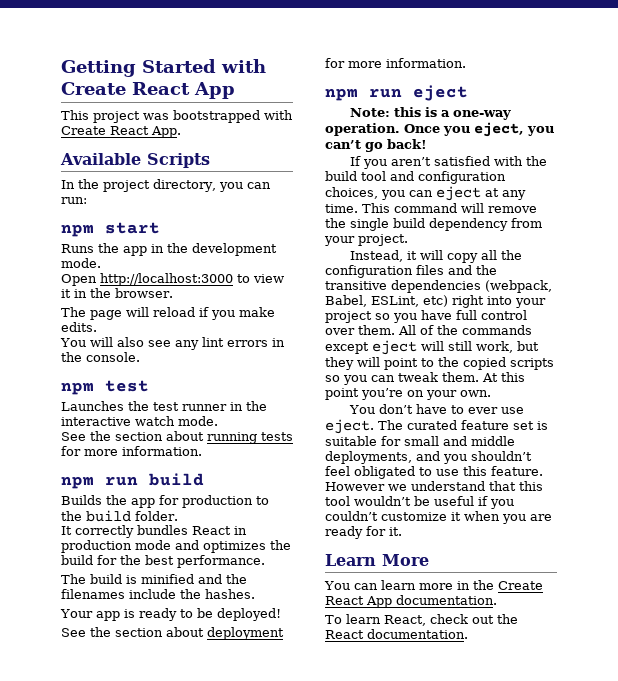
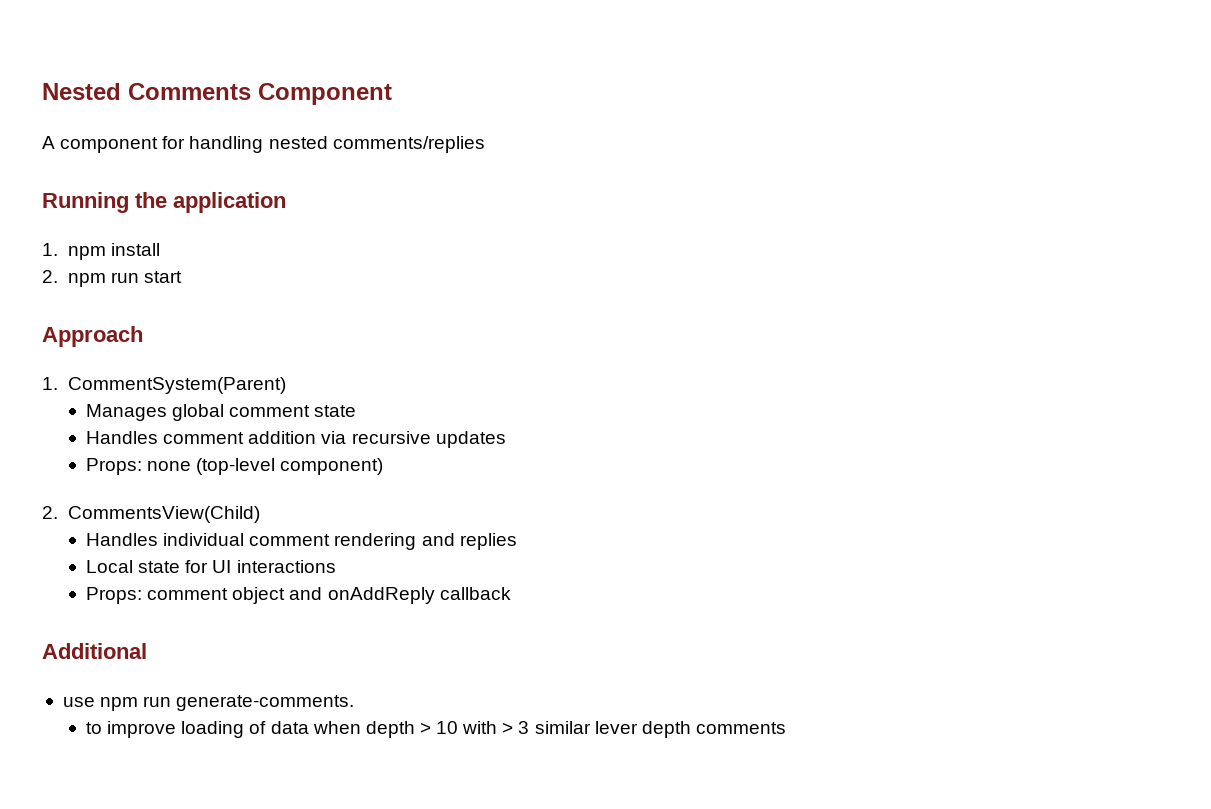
- Getting Started with Create React App
- This project was bootstrapped with Create React App.
- Available Scripts
- In the project directory, you can run:
- npm start
- Runs the app in the development mode.
- Open http://localhost:3000 to view it in the browser.
- The page will reload if you make edits.
- You will also see any lint errors in the console.
- npm test
- Launches the test runner in the interactive watch mode.
- See the section about running tests for more information.
- npm run build
- Builds the app for production to the build folder.
- It correctly bundles React in production mode and optimizes the build for the best performance.
- The build is minified and the filenames include the hashes.
- Your app is ready to be deployed!
- See the section about deployment for more information.
- npm run eject
- Note: this is a one-way operation. Once you eject, you can’t go back!
- If you aren’t satisfied with the build tool and configuration choices, you can eject at any time. This command will remove the single build dependency from your project.
- Instead, it will copy all the configuration files and the transitive dependencies (webpack, Babel, ESLint, etc) right into your project so you have full control over them. All of the commands except eject will still work, but they will point to the copied scripts so you can tweak them. At this point you’re on your own.
- You don’t have to ever use eject. The curated feature set is suitable for small and middle deployments, and you shouldn’t feel obligated to use this feature. However we understand that this tool wouldn’t be useful if you couldn’t customize it when you are ready for it.
- Learn More
- You can learn more in the Create React App documentation.
- To learn React, check out the React documentation.
+ Nested Comments Component
+ A component for handling nested comments/replies
+ Running the application
+ 1. npm install
+ 2. npm run start
+ Approach
+ 1. CommentSystem(Parent)
+ Manages global comment state
+ Handles comment addition via recursive updates
+ Props: none (top-level component)
+ 2. CommentsView(Child)
+ Handles individual comment rendering and replies
+ Local state for UI interactions
+ Props: comment object and onAddReply callback
+ Additional
+ use npm run generate-comments.
+ to improve loading of data when depth > 10 with > 3 similar lever depth comments

